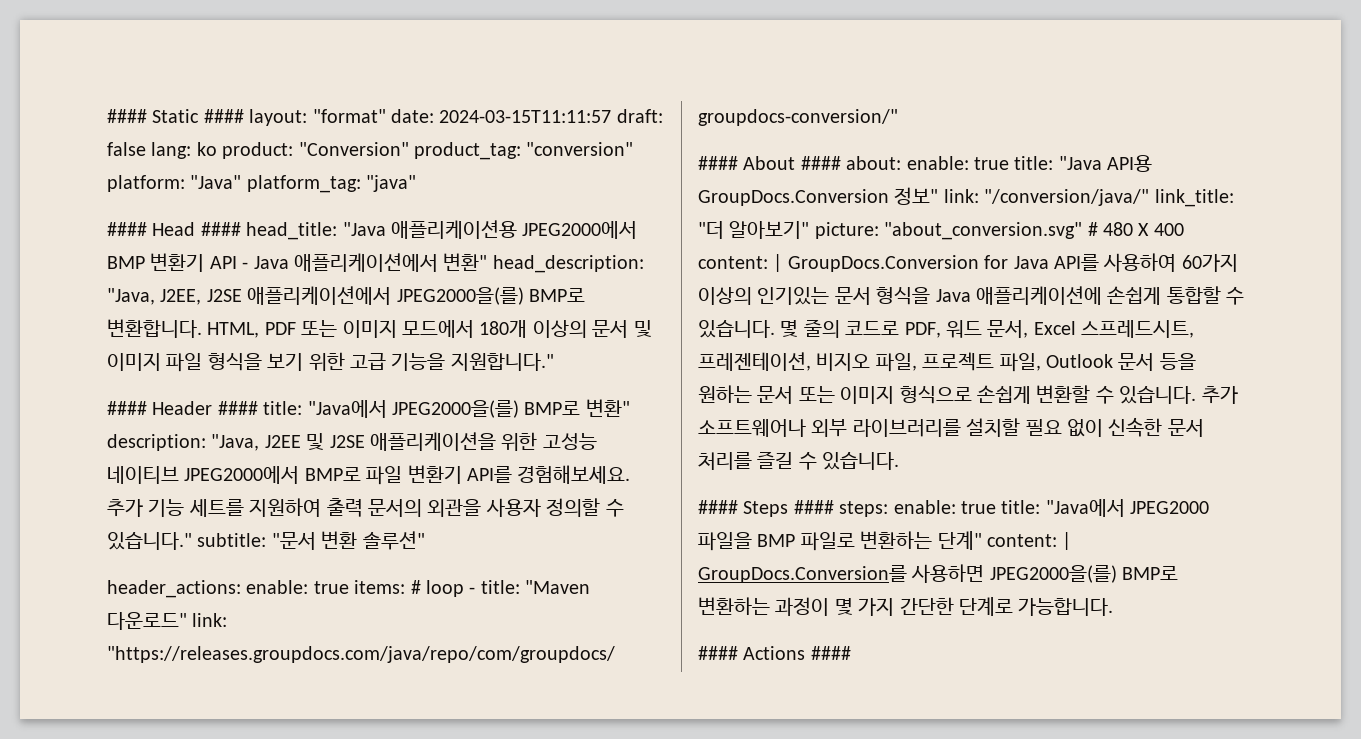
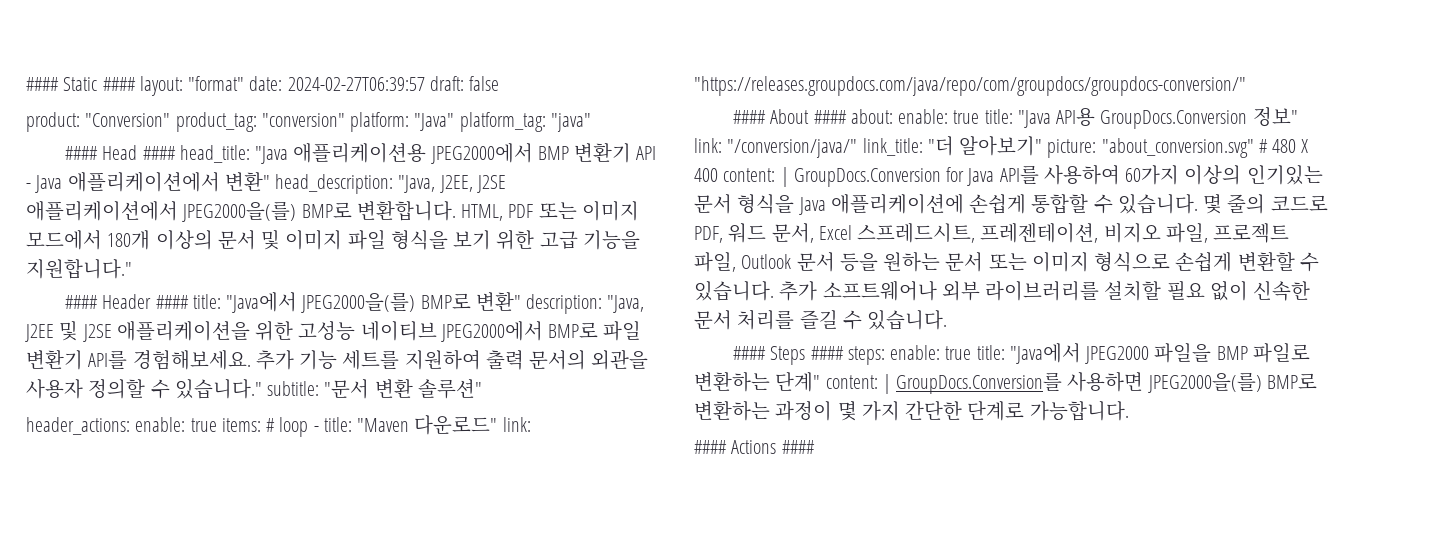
- #### Static #### layout: "format" date: 2024-03-15T11:11:57 draft: false lang: ko product: "Conversion" product_tag: "conversion" platform: "Java" platform_tag: "java"
+ #### Static #### layout: "format" date: 2024-02-27T06:39:57 draft: false
+ product: "Conversion" product_tag: "conversion" platform: "Java" platform_tag: "java"

